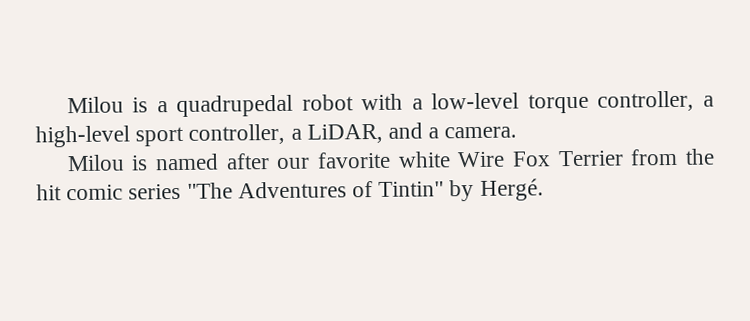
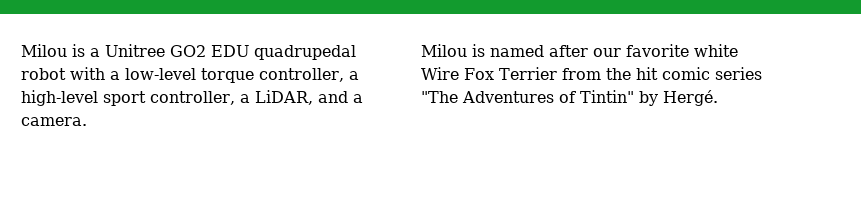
- Milou is a quadrupedal robot with a low-level torque controller, a high-level sport controller, a LiDAR, and a camera.
+ Milou is a Unitree GO2 EDU quadrupedal robot with a low-level torque controller, a high-level sport controller, a LiDAR, and a camera.

